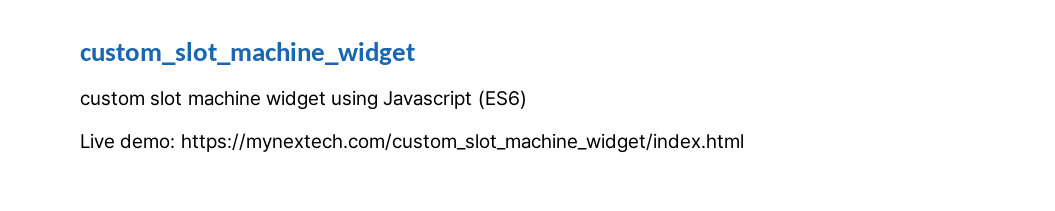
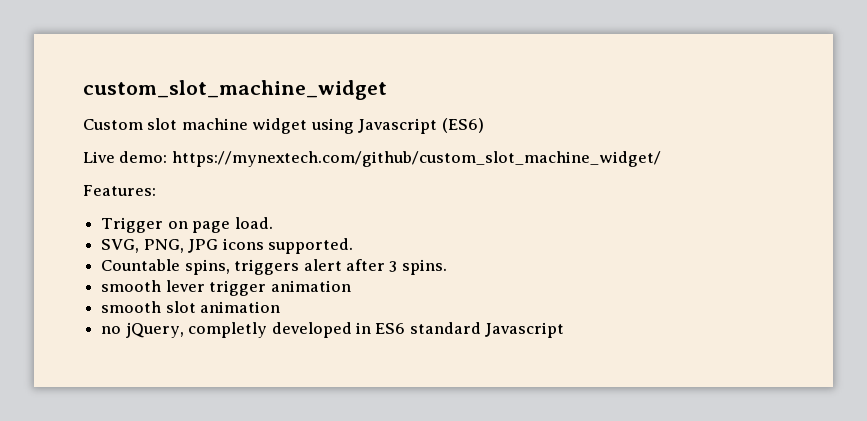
- custom slot machine widget using Javascript (ES6)
+ Custom slot machine widget using Javascript (ES6)
- Live demo: https://mynextech.com/custom_slot_machine_widget/index.html
+ Live demo: https://mynextech.com/github/custom_slot_machine_widget/
+ Features:
+ Trigger on page load.
+ SVG, PNG, JPG icons supported.
+ Countable spins, triggers alert after 3 spins.
+ smooth lever trigger animation
+ smooth slot animation
+ no jQuery, completly developed in ES6 standard Javascript

